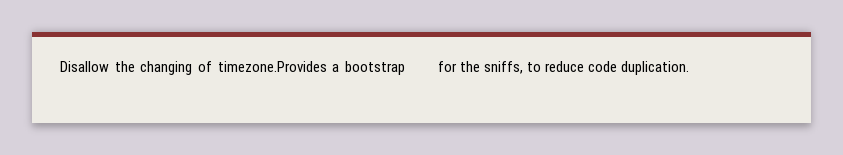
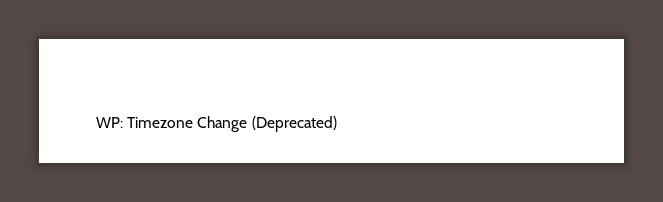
- Disallow the changing of timezone.Provides a bootstrap for the sniffs, to reduce code duplication.
+ WP: Timezone Change (Deprecated)

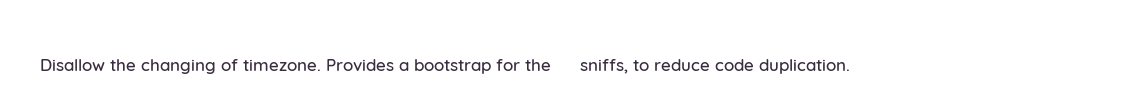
- WP: Timezone Change (Deprecated)
+ Disallow the changing of timezone. Provides a bootstrap for the sniffs, to reduce code duplication.

